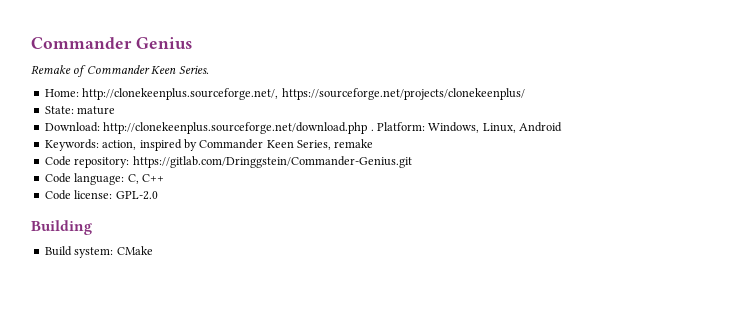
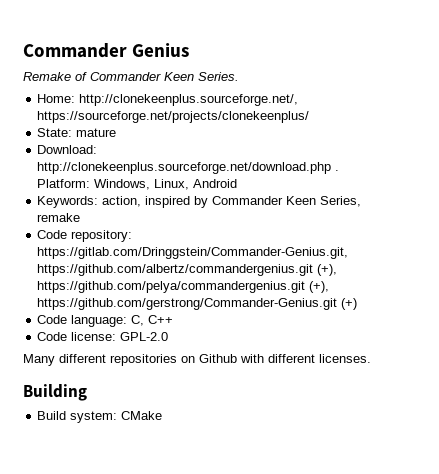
- Code repository: https://gitlab.com/Dringgstein/Commander-Genius.git
+ Code repository: https://gitlab.com/Dringgstein/Commander-Genius.git, https://github.com/albertz/commandergenius.git (+), https://github.com/pelya/commandergenius.git (+), https://github.com/gerstrong/Commander-Genius.git (+)
+ Many different repositories on Github with different licenses.

